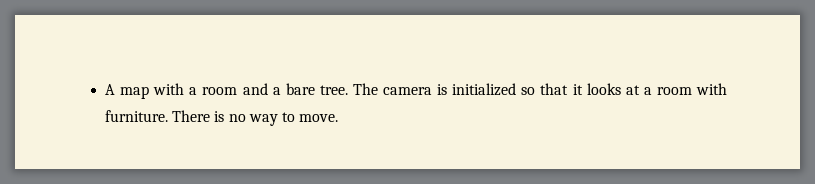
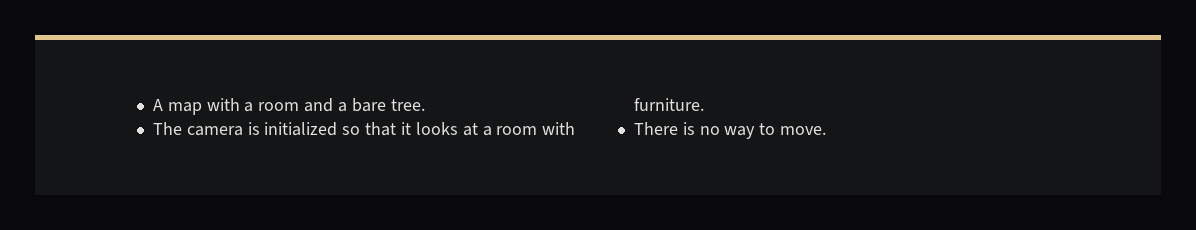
- A map with a room and a bare tree. The camera is initialized so that it looks at a room with furniture. There is no way to move.
+ A map with a room and a bare tree.
+ The camera is initialized so that it looks at a room with furniture.
+ There is no way to move.

